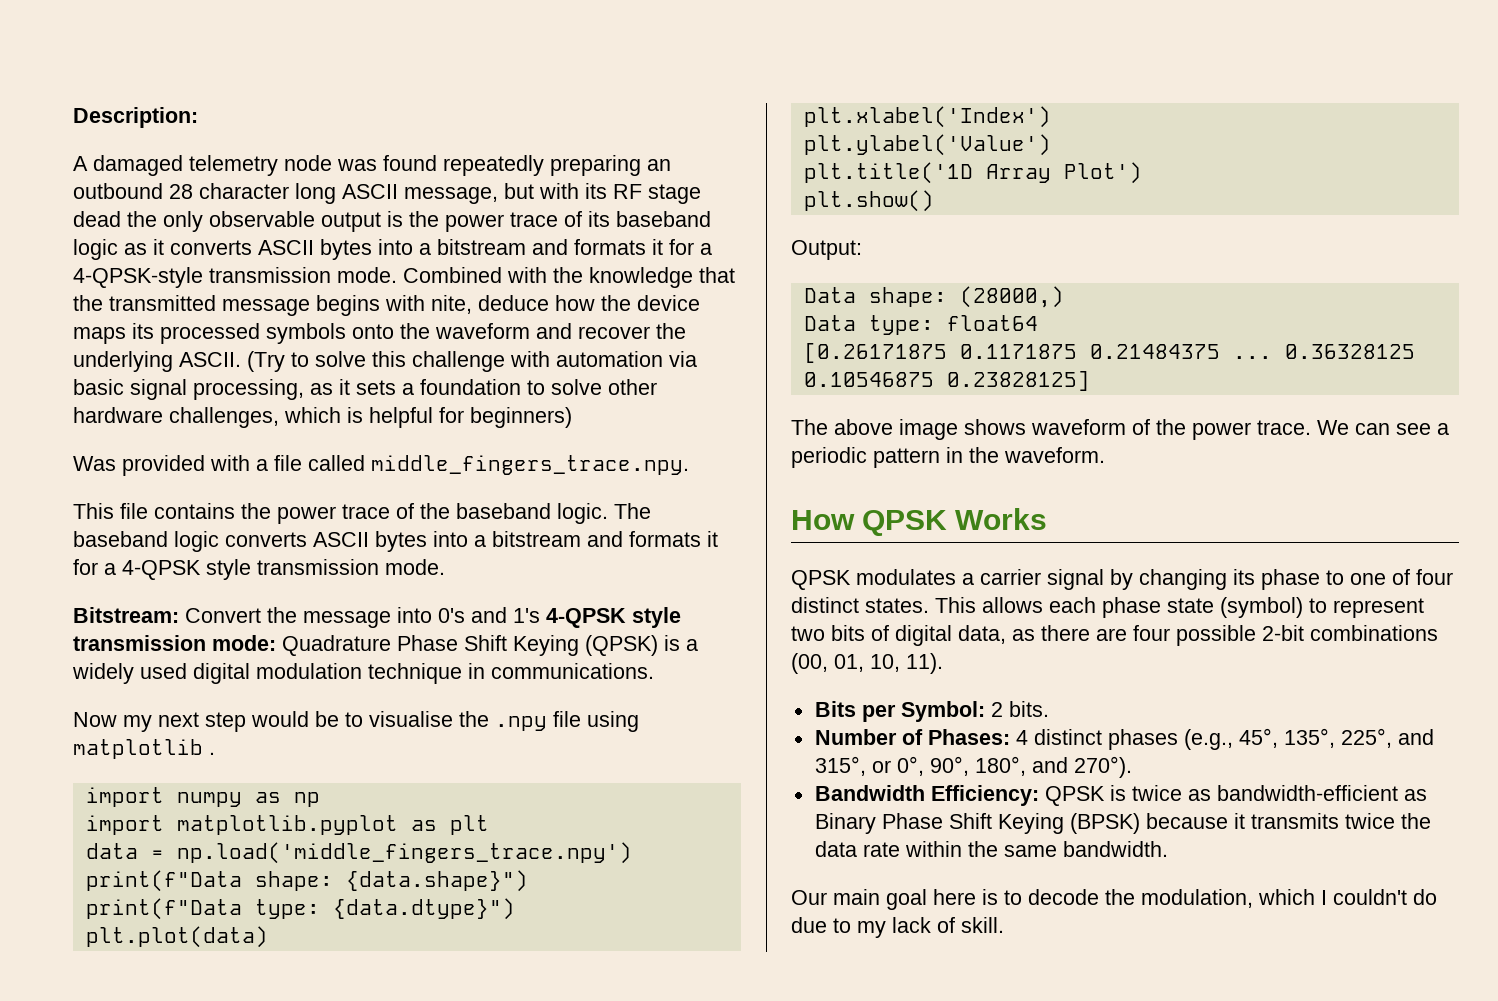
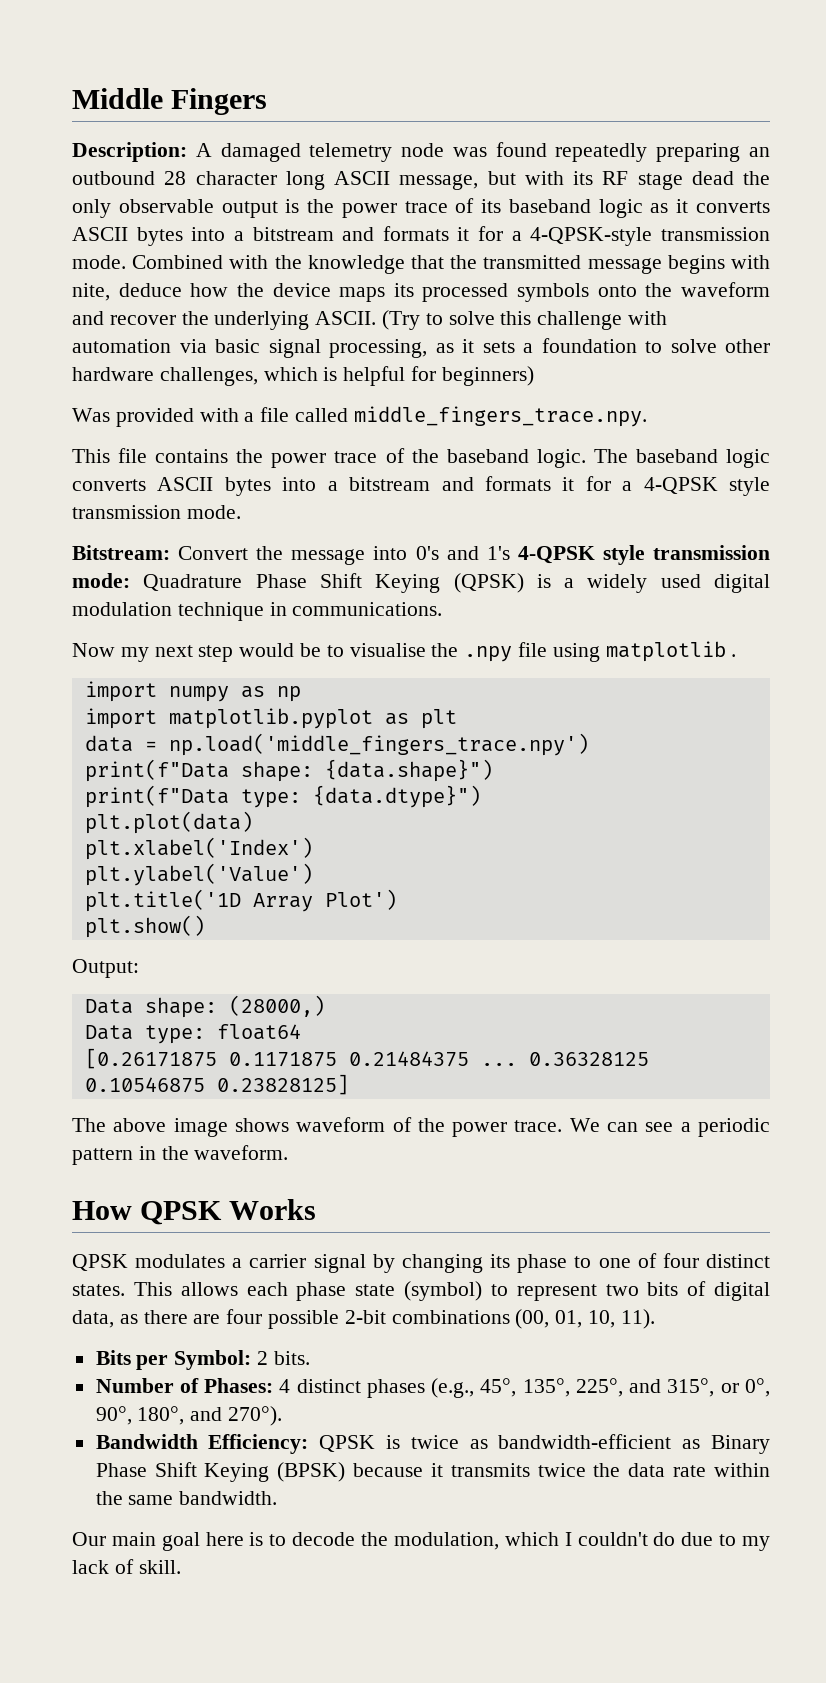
+ Middle Fingers
- Description:
- A damaged telemetry node was found repeatedly preparing an outbound 28 character long ASCII message, but with its RF stage dead the only observable output is the power trace of its baseband logic as it converts ASCII bytes into a bitstream and formats it for a 4-QPSK-style transmission mode.
+ Description: A damaged telemetry node was found repeatedly preparing an outbound 28 character long ASCII message, but with its RF stage dead the only observable output is the power trace of its baseband logic as it converts ASCII bytes into a bitstream and formats it for a 4-QPSK-style transmission mode.

